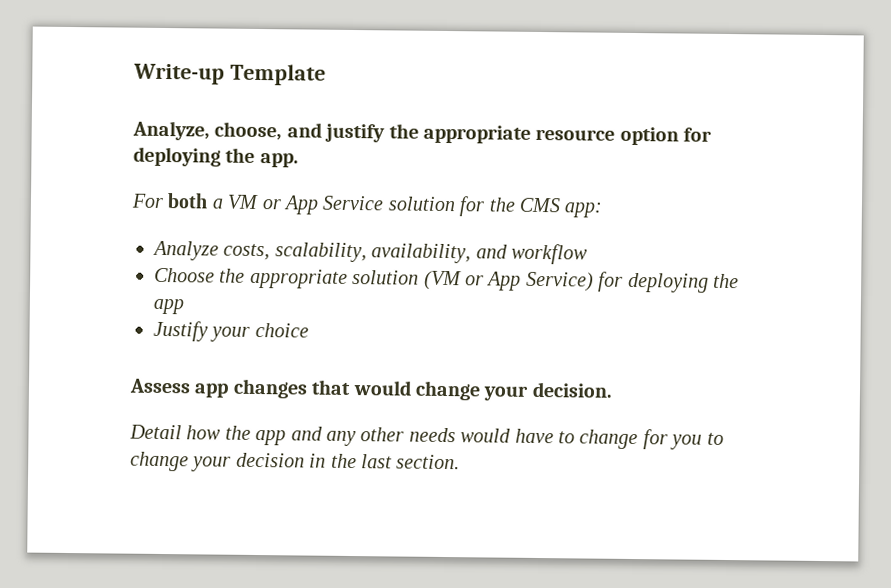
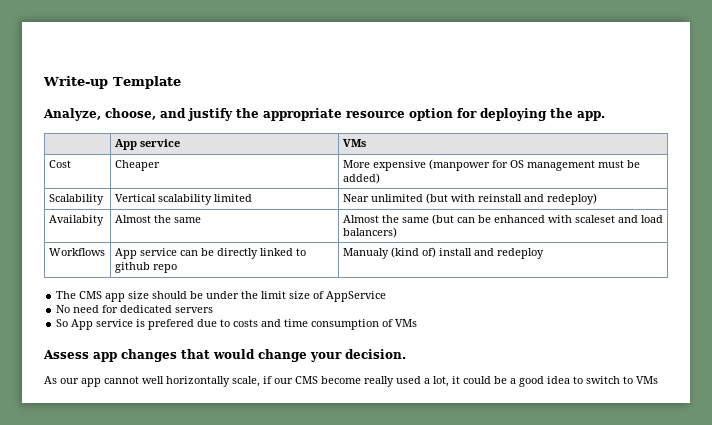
- For both a VM or App Service solution for the CMS app:
- Analyze costs, scalability, availability, and workflow
- Choose the appropriate solution (VM or App Service) for deploying the app
- Justify your choice
+ | App service | VMs
+ Cost | Cheaper | More expensive (manpower for OS management must be added)
+ Scalability | Vertical scalability limited | Near unlimited (but with reinstall and redeploy)
+ Availabity | Almost the same | Almost the same (but can be enhanced with scaleset and load balancers)
+ Workflows | App service can be directly linked to github repo | Manualy (kind of) install and redeploy
+ The CMS app size should be under the limit size of AppService
+ No need for dedicated servers
+ So App service is prefered due to costs and time consumption of VMs
- Detail how the app and any other needs would have to change for you to change your decision in the last section.
+ As our app cannot well horizontally scale, if our CMS become really used a lot, it could be a good idea to switch to VMs

